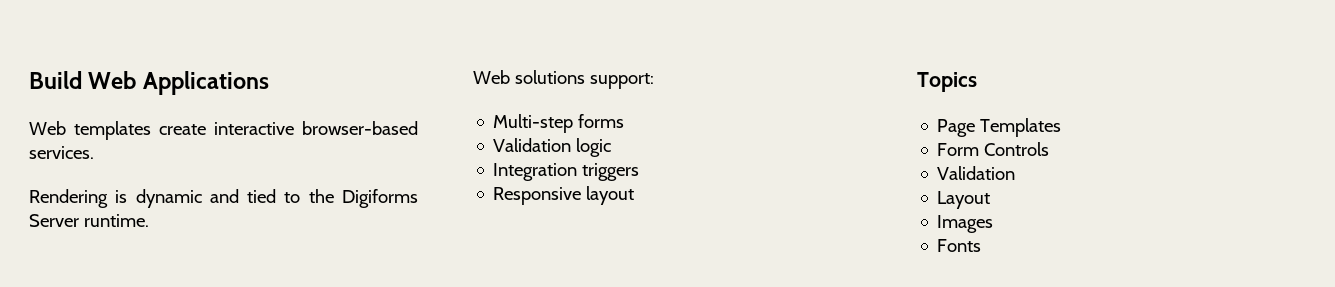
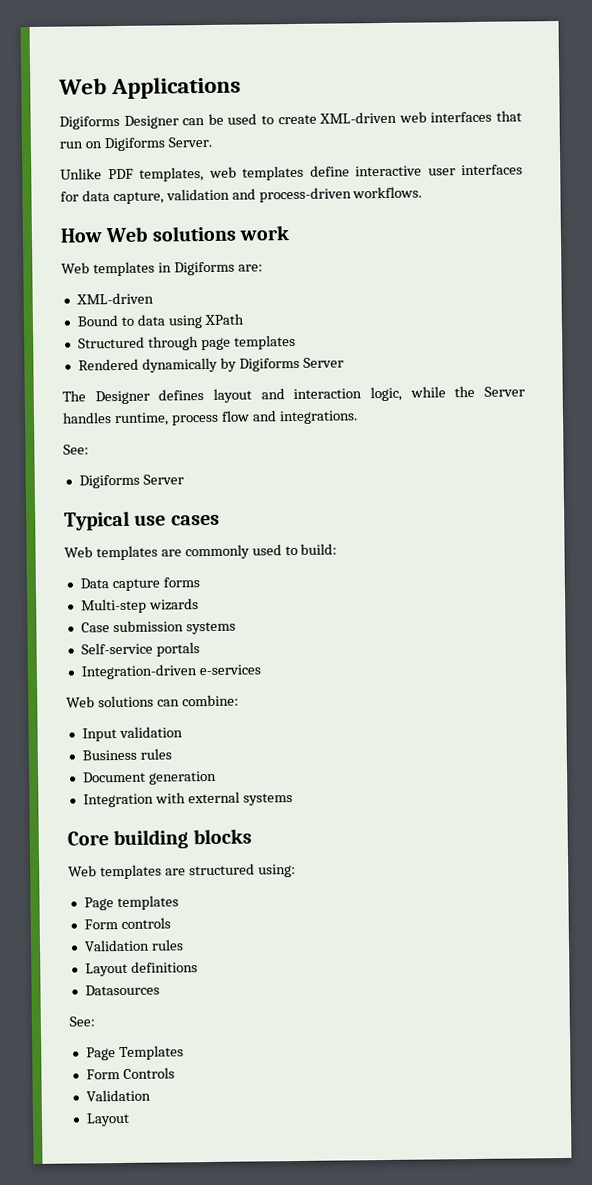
- Build Web Applications
+ Web Applications
- Web templates create interactive browser-based services.
- Rendering is dynamic and tied to the Digiforms Server runtime.
- Web solutions support:
- Multi-step forms
- Validation logic
- Integration triggers
- Responsive layout
- Topics
+ Digiforms Designer can be used to create XML-driven web interfaces that run on Digiforms Server.
+ Unlike PDF templates, web templates define interactive user interfaces for data capture, validation and process-driven workflows.
+ How Web solutions work
+ Web templates in Digiforms are:
+ XML-driven
+ Bound to data using XPath
+ Structured through page templates
+ Rendered dynamically by Digiforms Server
+ The Designer defines layout and interaction logic, while the Server handles runtime, process flow and integrations.
+ See:
+ Digiforms Server
+ Typical use cases
+ Web templates are commonly used to build:
+ Data capture forms
+ Multi-step wizards
+ Case submission systems
+ Self-service portals
+ Integration-driven e-services
+ Web solutions can combine:
+ Input validation
+ Business rules
+ Document generation
+ Integration with external systems
+ Core building blocks
+ Web templates are structured using:
+ Page templates
+ Form controls
+ Validation rules
+ Layout definitions
+ Datasources
+ See:
- Images
- Fonts

